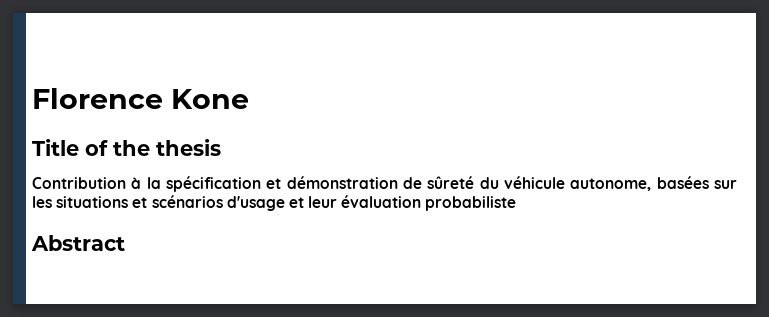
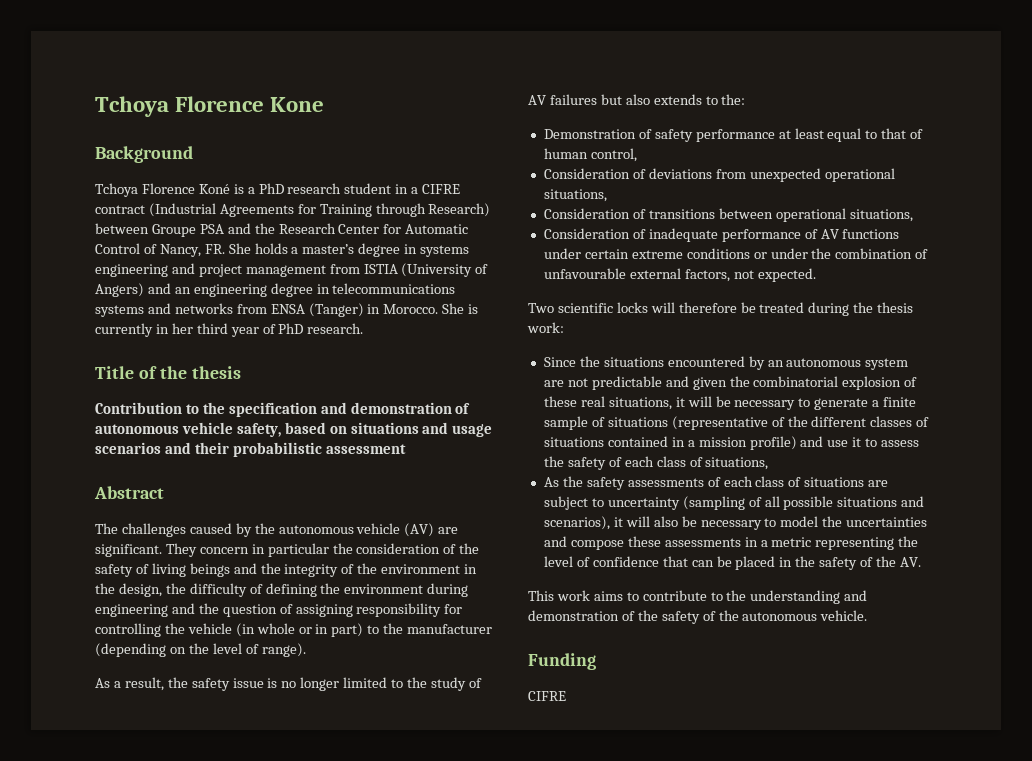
- Florence Kone
+ Tchoya Florence Kone
+ Background
+ Tchoya Florence Koné is a PhD research student in a CIFRE contract (Industrial Agreements for Training through Research) between Groupe PSA and the Research Center for Automatic Control of Nancy, FR. She holds a master’s degree in systems engineering and project management from ISTIA (University of Angers) and an engineering degree in telecommunications systems and networks from ENSA (Tanger) in Morocco. She is currently in her third year of PhD research.
- Contribution à la spécification et démonstration de sûreté du véhicule autonome, basées sur les situations et scénarios d'usage et leur évaluation probabiliste
+ Contribution to the specification and demonstration of autonomous vehicle safety, based on situations and usage scenarios and their probabilistic assessment
  Abstract
+ The challenges caused by the autonomous vehicle (AV) are significant. They concern in particular the consideration of the safety of living beings and the integrity of the environment in the design, the difficulty of defining the environment during engineering and the question of assigning responsibility for controlling the vehicle (in whole or in part) to the manufacturer (depending on the level of range).
+ As a result, the safety issue is no longer limited to the study of AV failures but also extends to the:
+ Demonstration of safety performance at least equal to that of human control,
+ Consideration of deviations from unexpected operational situations,
+ Consideration of transitions between operational situations,
+ Consideration of inadequate performance of AV functions under certain extreme conditions or under the combination of unfavourable external factors, not expected.
+ Two scientific locks will therefore be treated during the thesis work:
+ Since the situations encountered by an autonomous system are not predictable and given the combinatorial explosion of these real situations, it will be necessary to generate a finite sample of situations (representative of the different classes of situations contained in a mission profile) and use it to assess the safety of each class of situations,
+ As the safety assessments of each class of situations are subject to uncertainty (sampling of all possible situations and scenarios), it will also be necessary to model the uncertainties and compose these assessments in a metric representing the level of confidence that can be placed in the safety of the AV.
+ This work aims to contribute to the understanding and demonstration of the safety of the autonomous vehicle.
+ Funding
+ CIFRE

